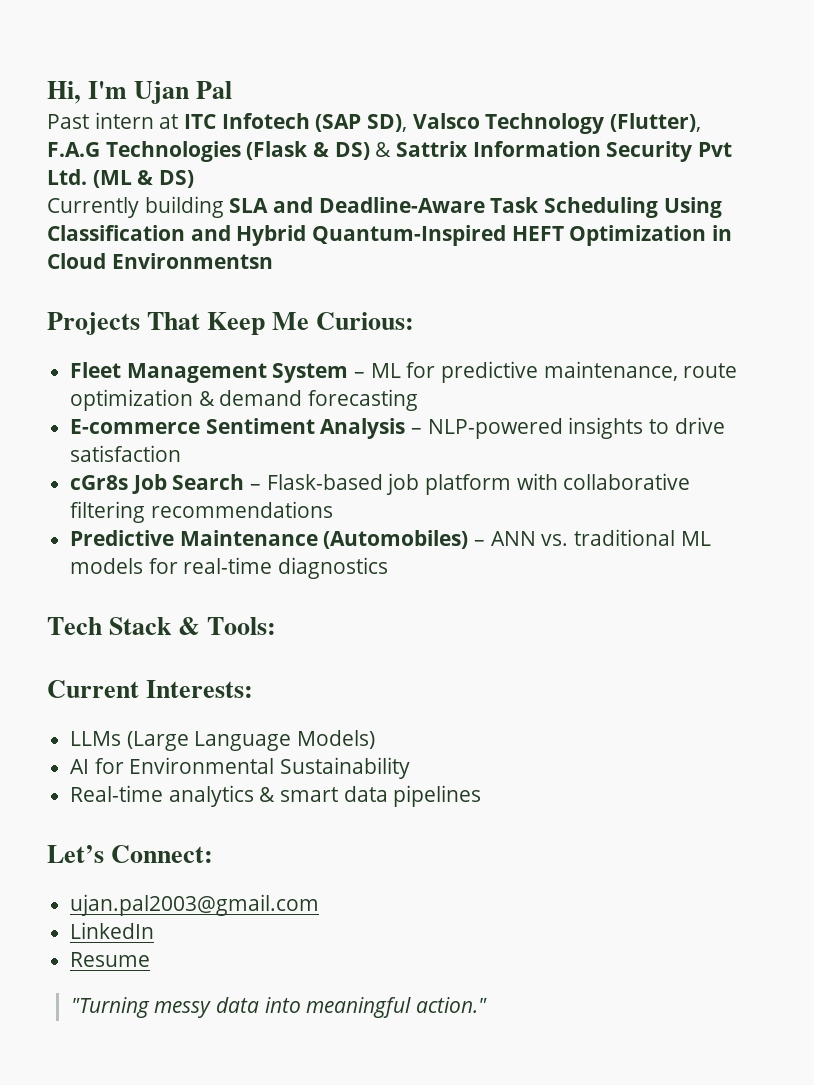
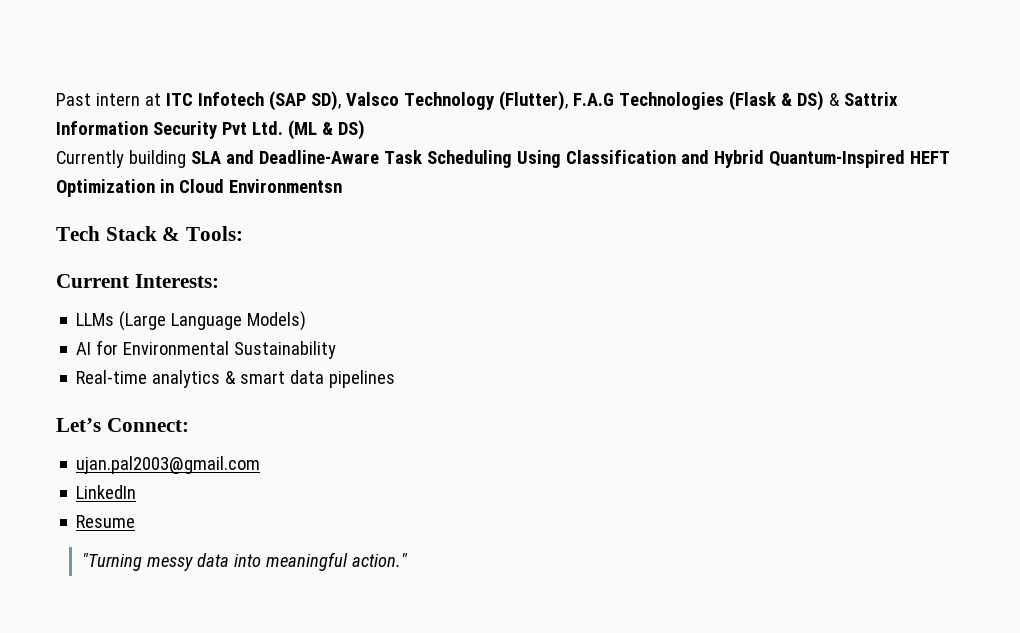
- Hi, I'm Ujan Pal
- Projects That Keep Me Curious:
- Fleet Management System – ML for predictive maintenance, route optimization & demand forecasting
- E-commerce Sentiment Analysis – NLP-powered insights to drive satisfaction
- cGr8s Job Search – Flask-based job platform with collaborative filtering recommendations
- Predictive Maintenance (Automobiles) – ANN vs. traditional ML models for real-time diagnostics

